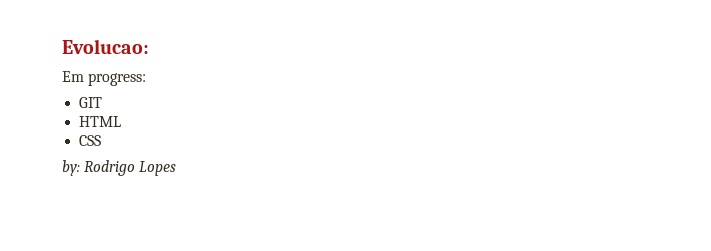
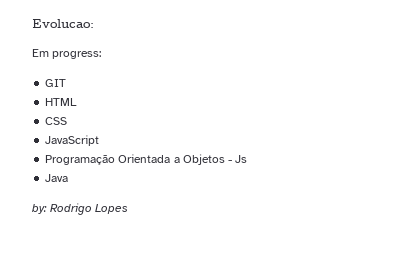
+ JavaScript
+ Programação Orientada a Objetos - Js
+ Java

